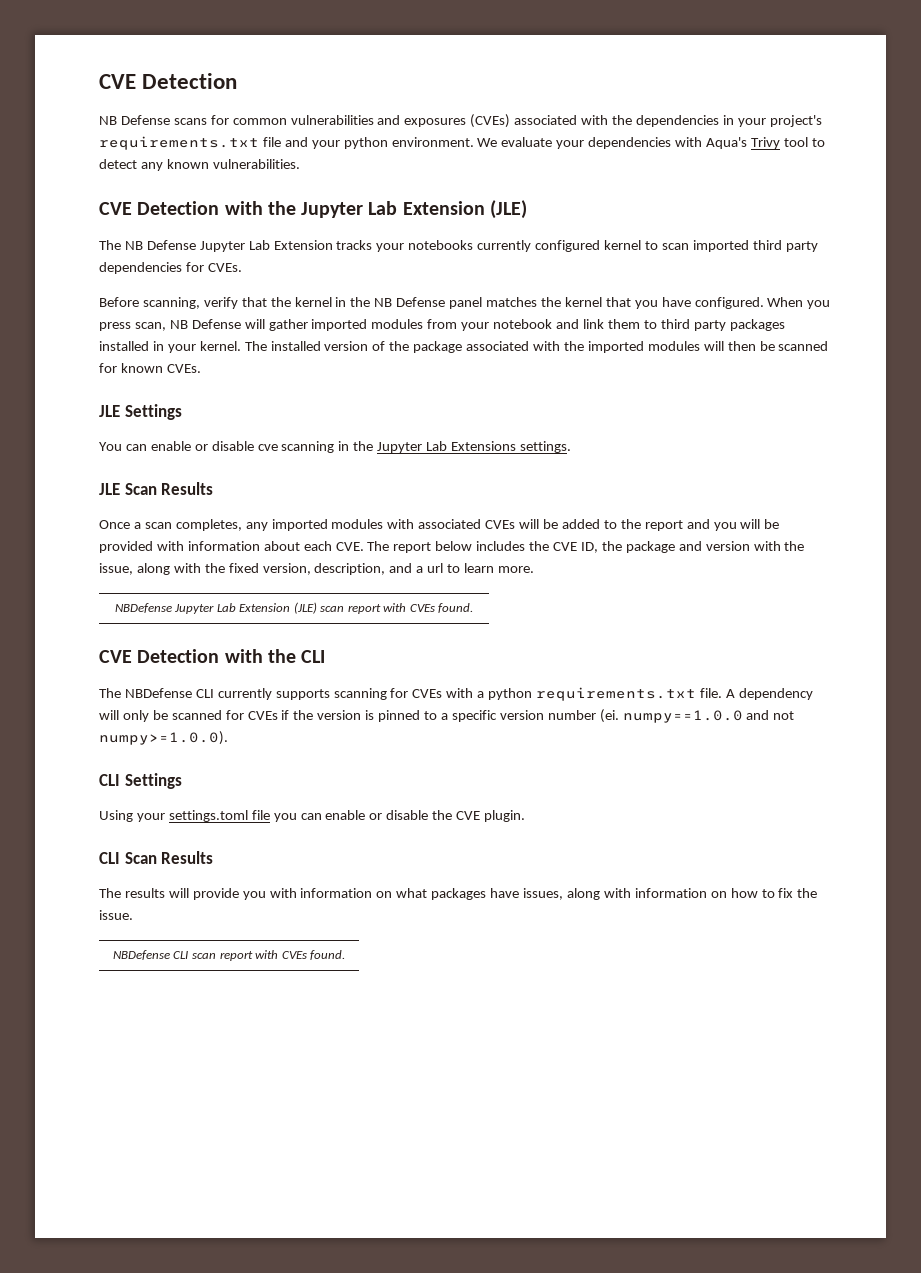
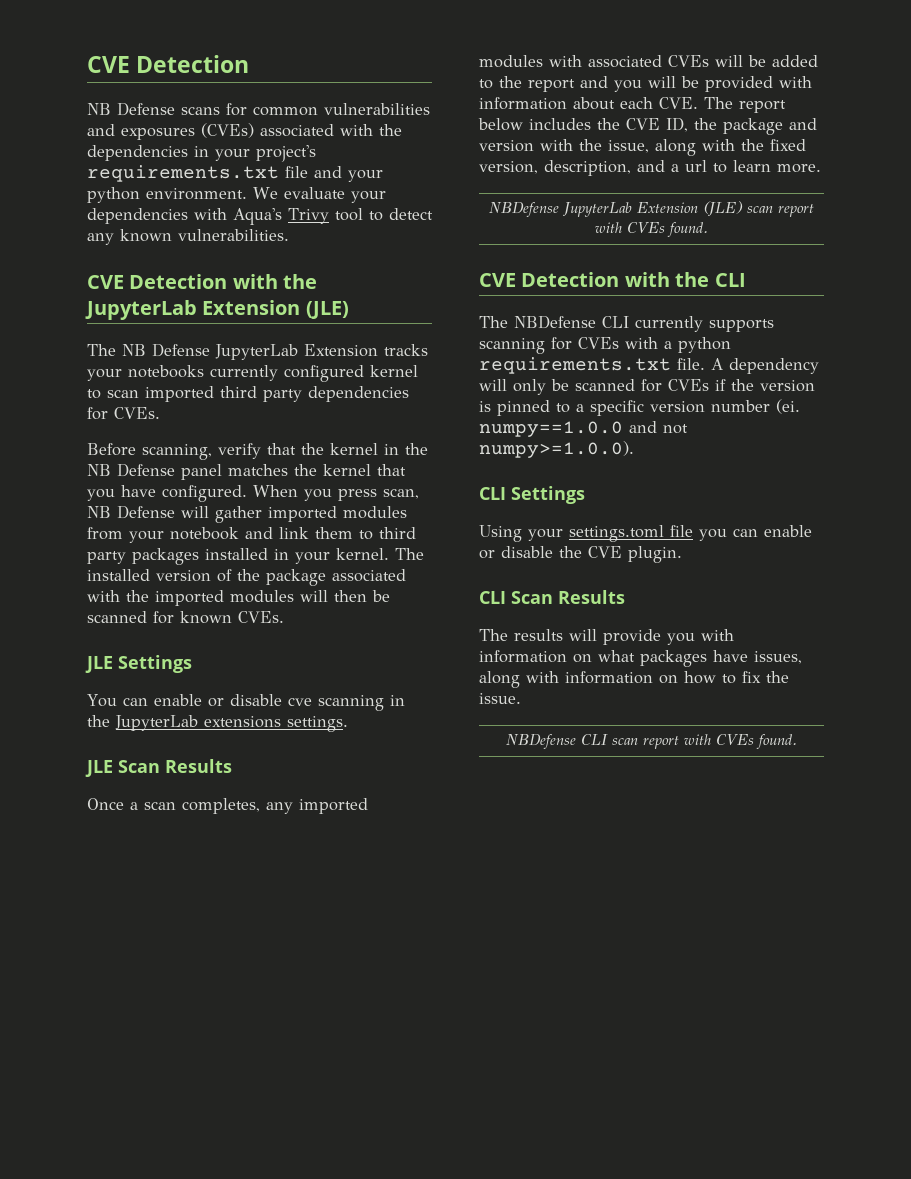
- CVE Detection with the Jupyter Lab Extension (JLE)
+ CVE Detection with the JupyterLab Extension (JLE)
- The NB Defense Jupyter Lab Extension tracks your notebooks currently configured kernel to scan imported third party dependencies for CVEs.
+ The NB Defense JupyterLab Extension tracks your notebooks currently configured kernel to scan imported third party dependencies for CVEs.
- You can enable or disable cve scanning in the Jupyter Lab Extensions settings.
+ You can enable or disable cve scanning in the JupyterLab extensions settings.
- NBDefense Jupyter Lab Extension (JLE) scan report with CVEs found.
+ NBDefense JupyterLab Extension (JLE) scan report with CVEs found.

